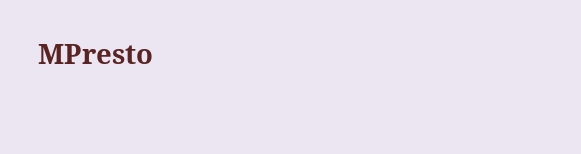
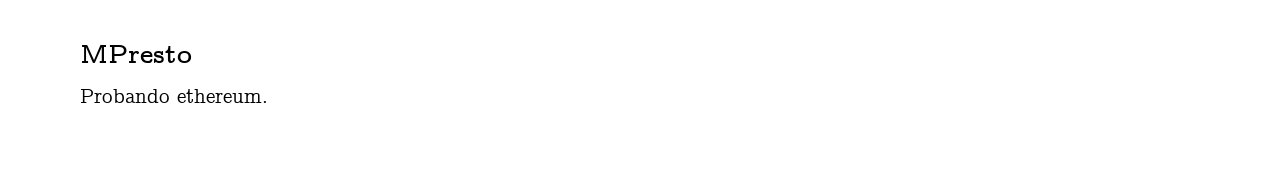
+ Probando ethereum.

